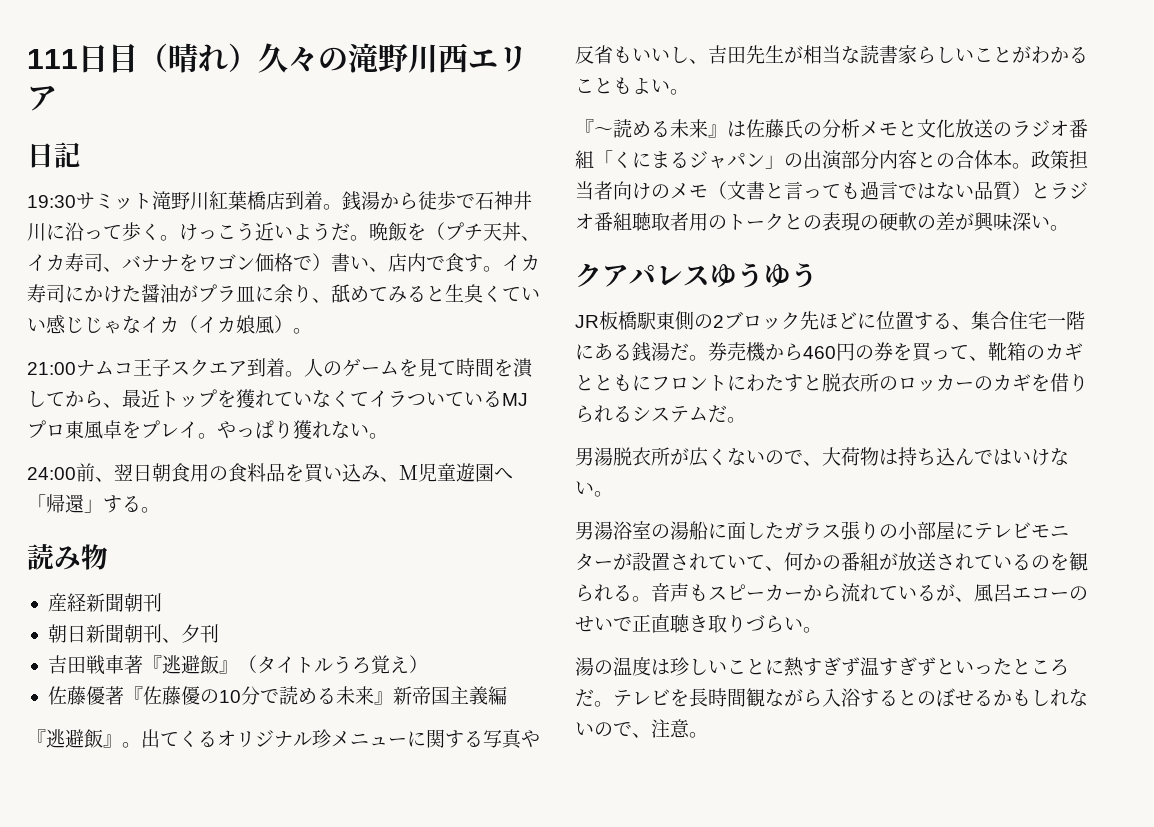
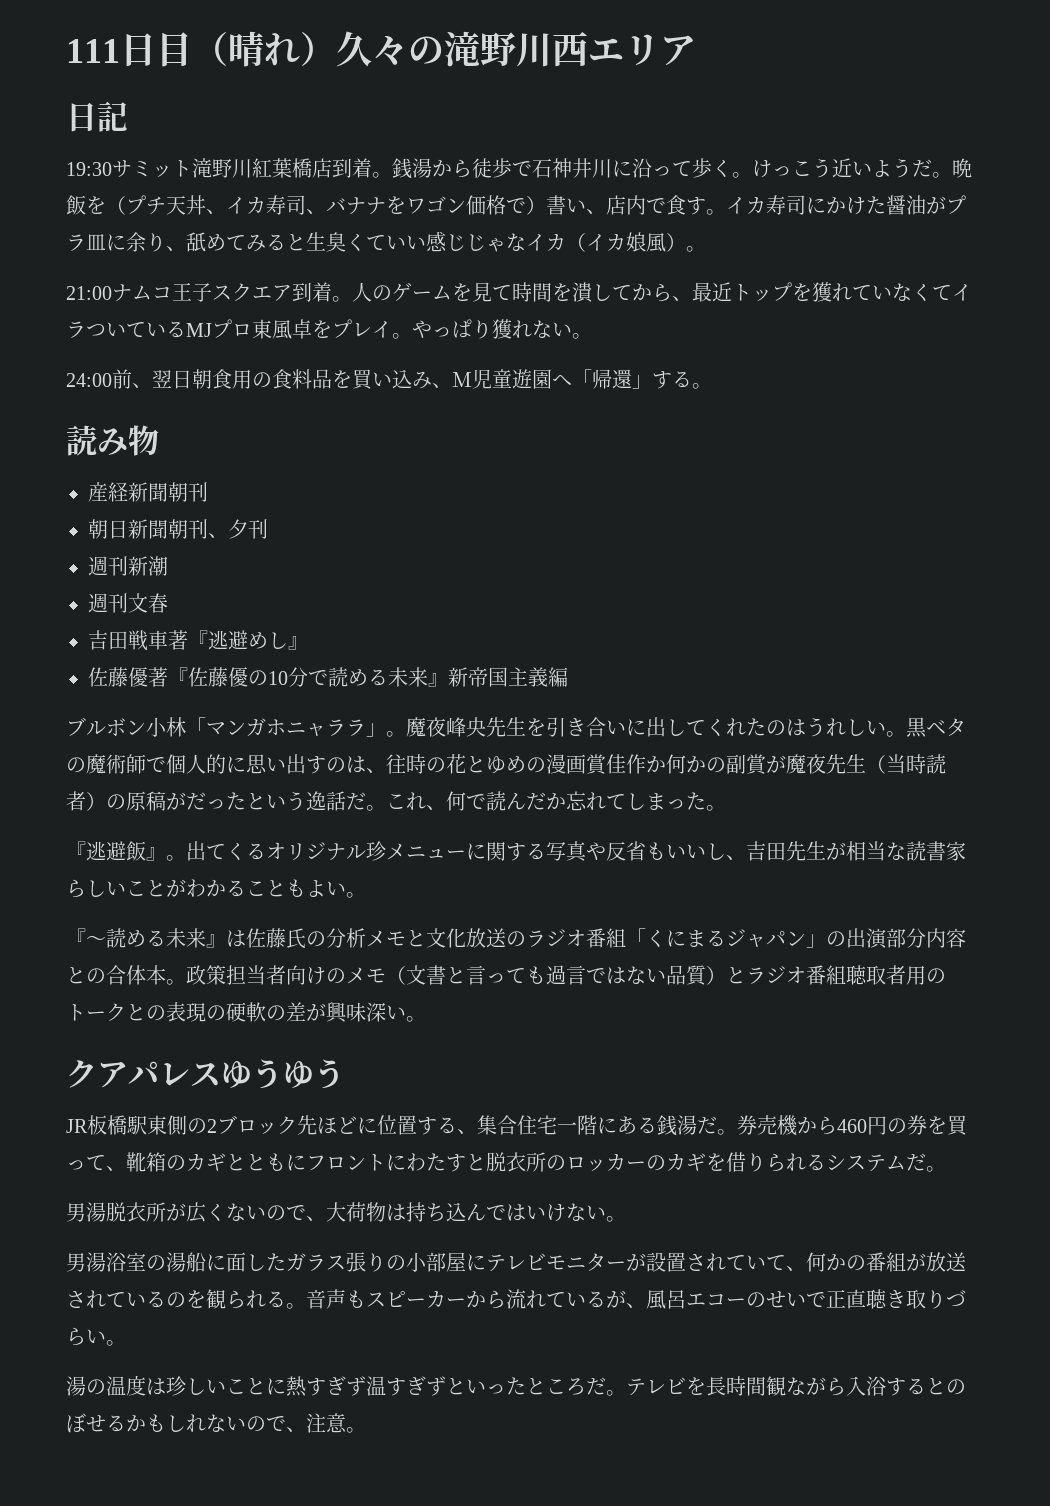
+ 週刊新潮
+ 週刊文春
- 吉田戦車著『逃避飯』（タイトルうろ覚え）
+ 吉田戦車著『逃避めし』
+ ブルボン小林「マンガホニャララ」。魔夜峰央先生を引き合いに出してくれたのはうれしい。黒ベタの魔術師で個人的に思い出すのは、往時の花とゆめの漫画賞佳作か何かの副賞が魔夜先生（当時読者）の原稿がだったという逸話だ。これ、何で読んだか忘れてしまった。

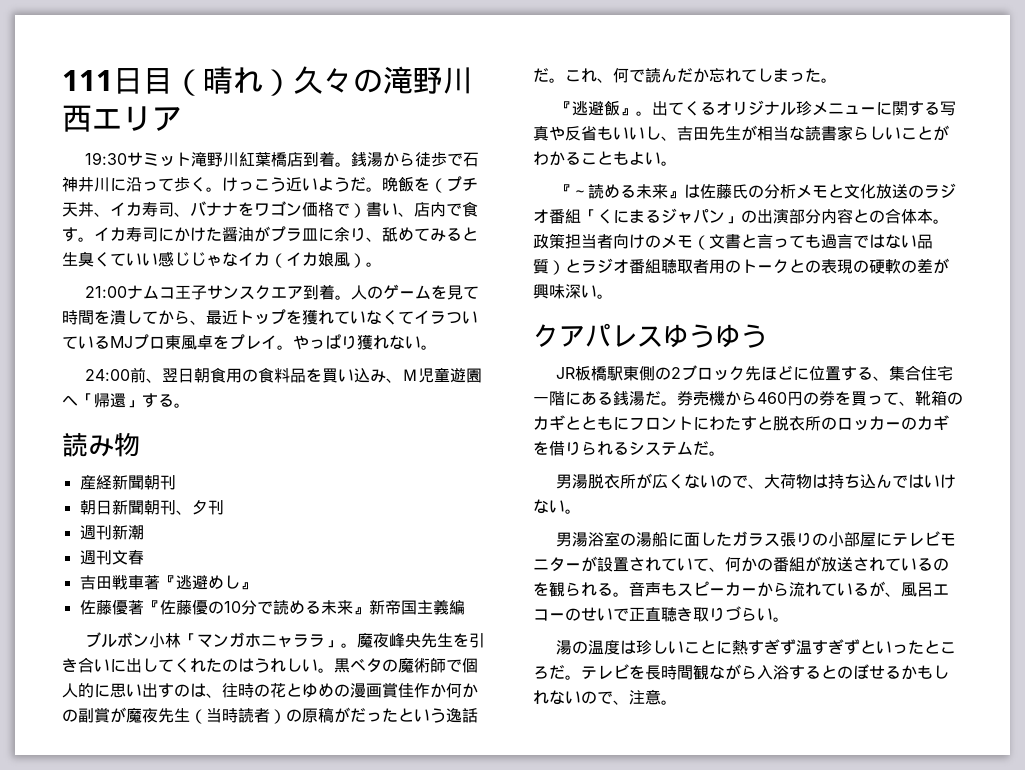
- 日記
- 21:00ナムコ王子スクエア到着。
+ 21:00ナムコ王子サンスクエア到着。

